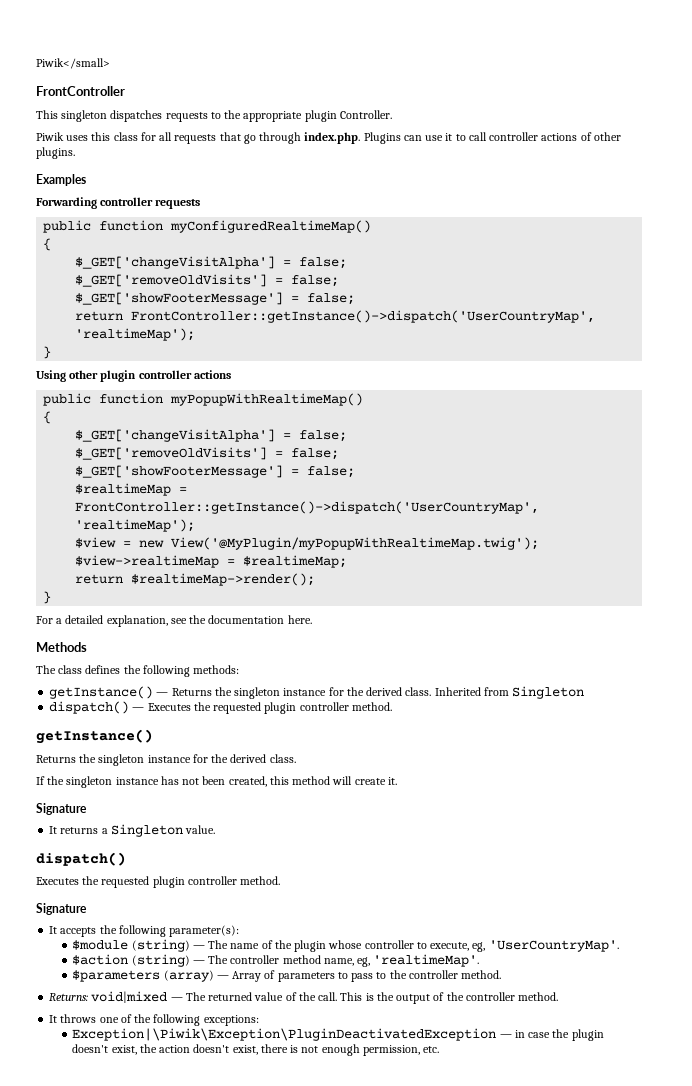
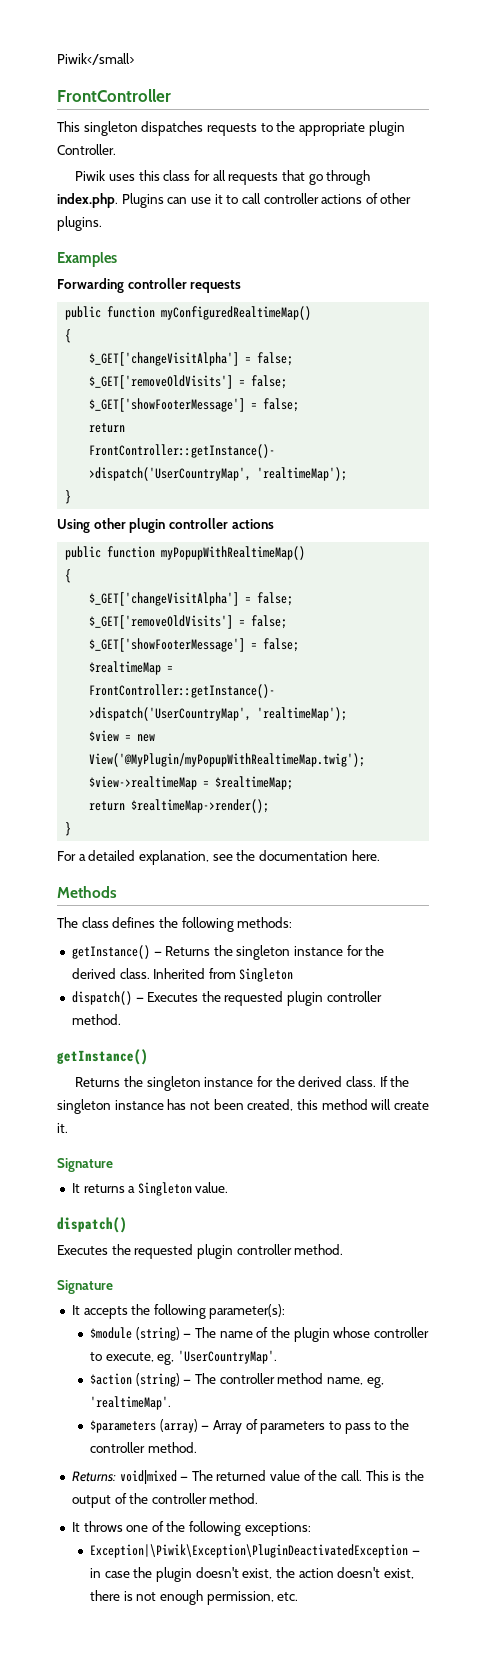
  dispatch() — Executes the requested plugin controller method.
  getInstance()
- Returns the singleton instance for the derived class.
- If the singleton instance has not been created, this method will create it.
+ Returns the singleton instance for the derived class. If the singleton instance has not been created, this method will create it.

